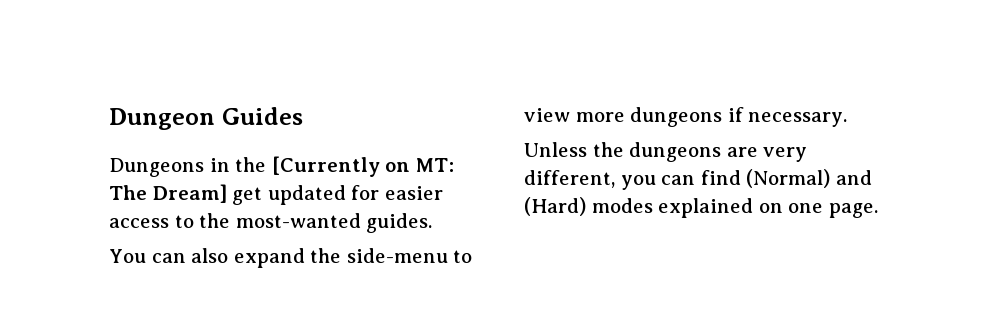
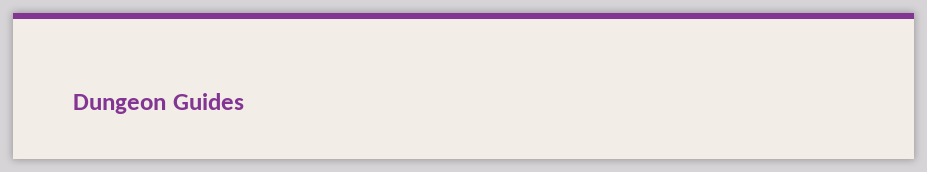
- Dungeons in the [Currently on MT: The Dream] get updated for easier access to the most-wanted guides.
- You can also expand the side-menu to view more dungeons if necessary.
- Unless the dungeons are very different, you can find (Normal) and (Hard) modes explained on one page.

